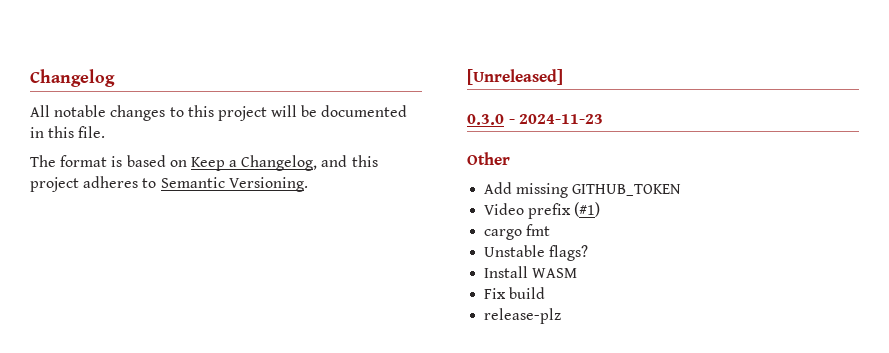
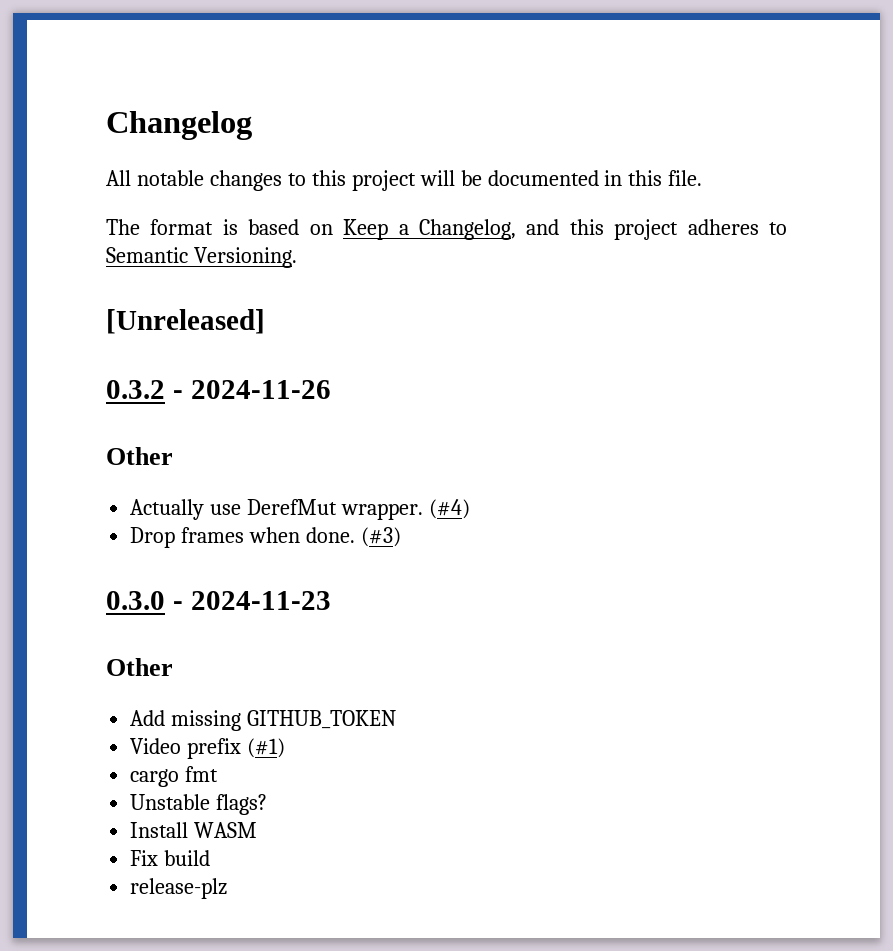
+ 0.3.2 - 2024-11-26
+ Other
+ Actually use DerefMut wrapper. (#4)
+ Drop frames when done. (#3)

